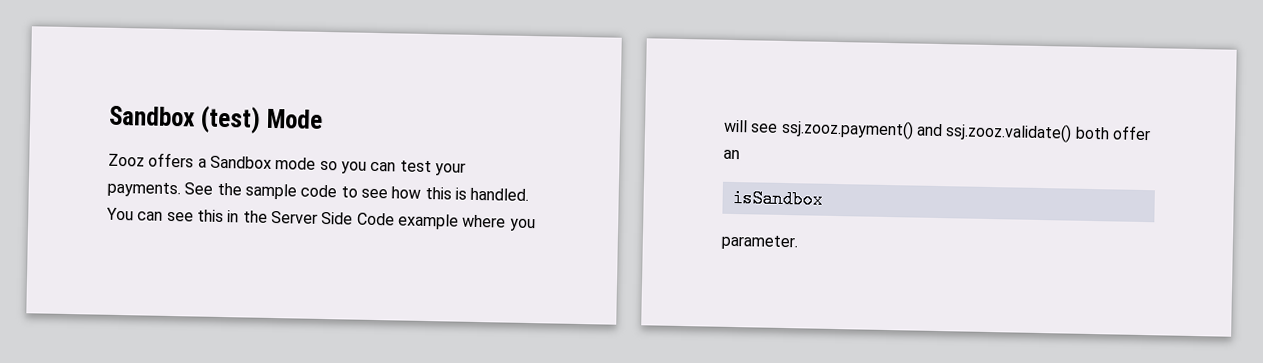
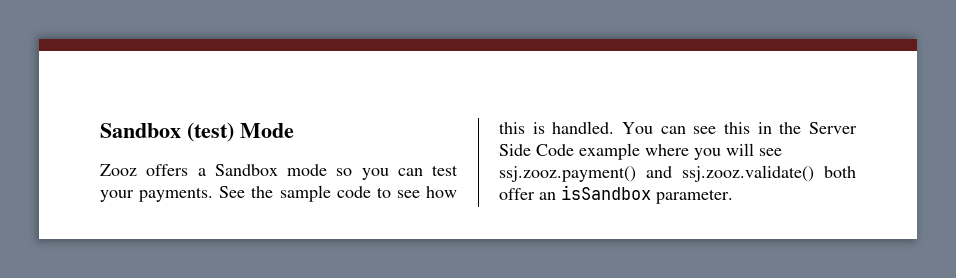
- You can see this in the Server Side Code example where you will see ssj.zooz.payment() and ssj.zooz.validate() both offer an
- isSandbox
- parameter.
+ You can see this in the Server Side Code example where you will see ssj.zooz.payment() and ssj.zooz.validate() both offer an isSandbox parameter.

